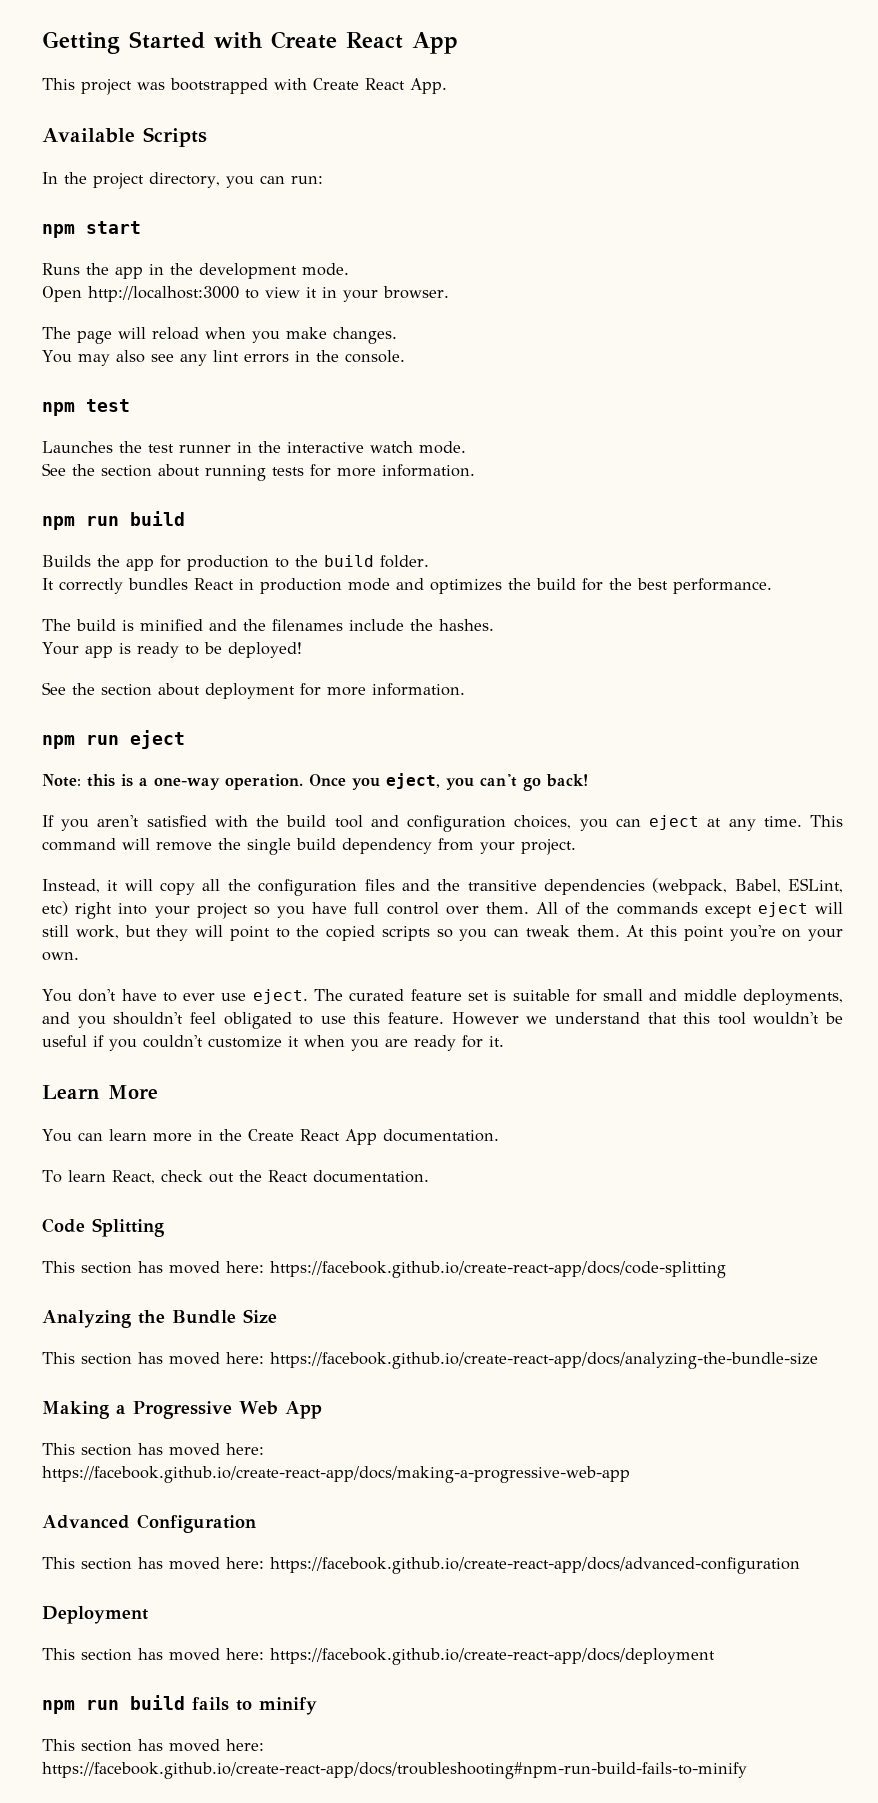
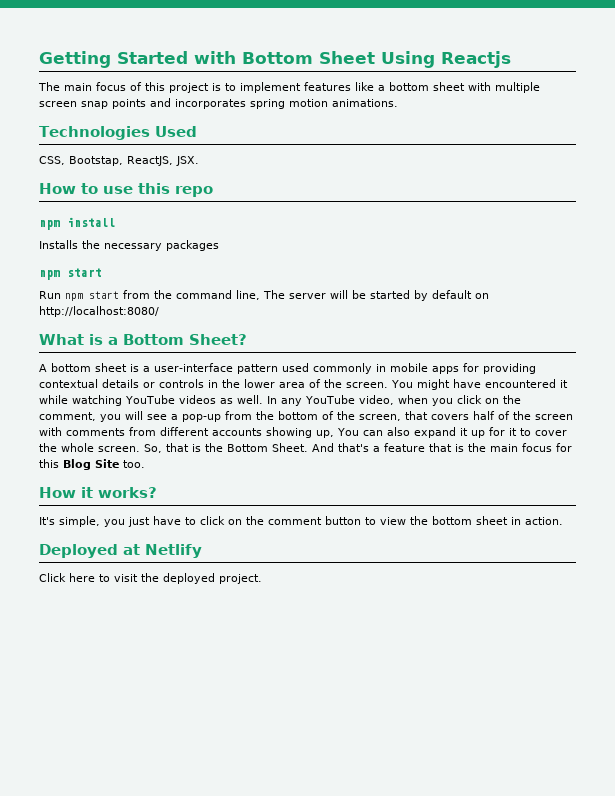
- Getting Started with Create React App
- This project was bootstrapped with Create React App.
- Available Scripts
- In the project directory, you can run:
+ Getting Started with Bottom Sheet Using Reactjs
+ The main focus of this project is to implement features like a bottom sheet with multiple screen snap points and incorporates spring motion animations.
+ Technologies Used
+ CSS, Bootstap, ReactJS, JSX.
+ How to use this repo
+ npm install
+ Installs the necessary packages
  npm start
- Runs the app in the development mode.
- Open http://localhost:3000 to view it in your browser.
- The page will reload when you make changes.
- You may also see any lint errors in the console.
- npm test
- Launches the test runner in the interactive watch mode.
- See the section about running tests for more information.
- npm run build
- Builds the app for production to the build folder.
- It correctly bundles React in production mode and optimizes the build for the best performance.
- The build is minified and the filenames include the hashes.
- Your app is ready to be deployed!
- See the section about deployment for more information.
- npm run eject
- Note: this is a one-way operation. Once you eject, you can't go back!
- If you aren't satisfied with the build tool and configuration choices, you can eject at any time. This command will remove the single build dependency from your project.
- Instead, it will copy all the configuration files and the transitive dependencies (webpack, Babel, ESLint, etc) right into your project so you have full control over them. All of the commands except eject will still work, but they will point to the copied scripts so you can tweak them. At this point you're on your own.
- You don't have to ever use eject. The curated feature set is suitable for small and middle deployments, and you shouldn't feel obligated to use this feature. However we understand that this tool wouldn't be useful if you couldn't customize it when you are ready for it.
- Learn More
- You can learn more in the Create React App documentation.
- To learn React, check out the React documentation.
- Code Splitting
- This section has moved here: https://facebook.github.io/create-react-app/docs/code-splitting
- Analyzing the Bundle Size
- This section has moved here: https://facebook.github.io/create-react-app/docs/analyzing-the-bundle-size
- Making a Progressive Web App
- This section has moved here: https://facebook.github.io/create-react-app/docs/making-a-progressive-web-app
- Advanced Configuration
- This section has moved here: https://facebook.github.io/create-react-app/docs/advanced-configuration
- Deployment
- This section has moved here: https://facebook.github.io/create-react-app/docs/deployment
- npm run build fails to minify
- This section has moved here: https://facebook.github.io/create-react-app/docs/troubleshooting#npm-run-build-fails-to-minify
+ Run npm start from the command line, The server will be started by default on http://localhost:8080/
+ What is a Bottom Sheet?
+ A bottom sheet is a user-interface pattern used commonly in mobile apps for providing contextual details or controls in the lower area of the screen. You might have encountered it while watching YouTube videos as well. In any YouTube video, when you click on the comment, you will see a pop-up from the bottom of the screen, that covers half of the screen with comments from different accounts showing up, You can also expand it up for it to cover the whole screen. So, that is the Bottom Sheet. And that's a feature that is the main focus for this Blog Site too.
+ How it works?
+ It's simple, you just have to click on the comment button to view the bottom sheet in action.
+ Deployed at Netlify
+ Click here to visit the deployed project.

